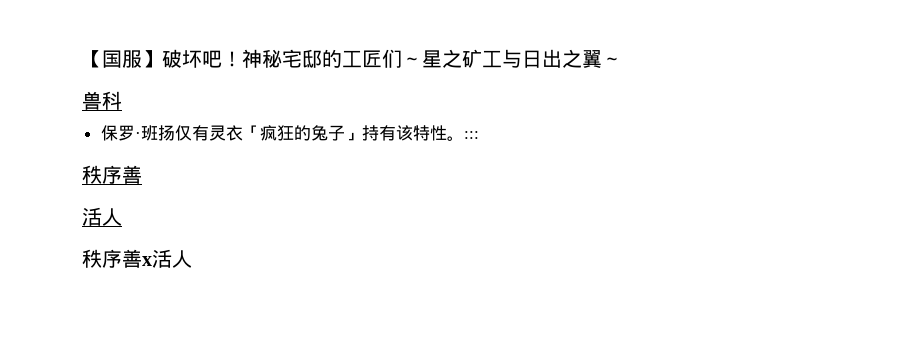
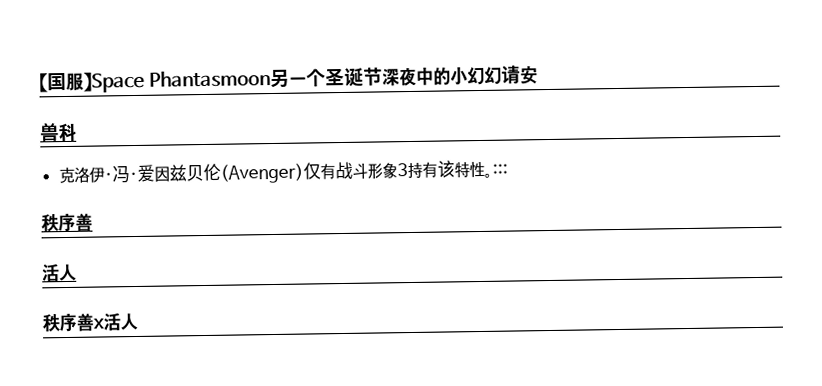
- 【国服】破坏吧！神秘宅邸的工匠们～星之矿工与日出之翼～
+ 【国服】Space Phantasmoon另一个圣诞节深夜中的小幻幻请安
  兽科
- 保罗·班扬仅有灵衣「疯狂的兔子」持有该特性。:::
+ 克洛伊·冯·爱因兹贝伦(Avenger)仅有战斗形象3持有该特性。:::

